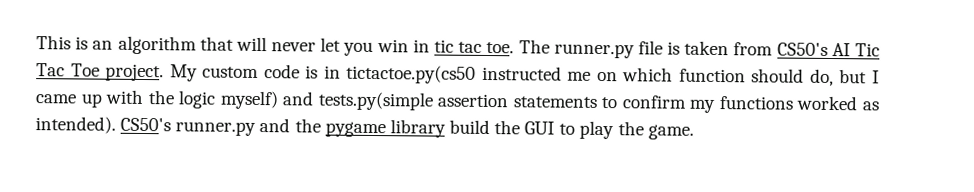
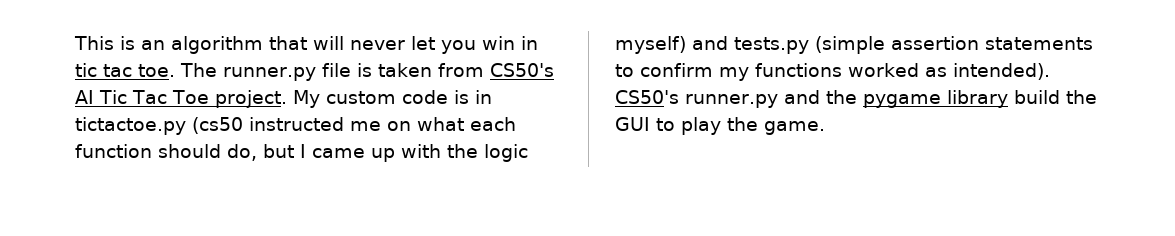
- My custom code is in tictactoe.py(cs50 instructed me on which function should do, but I came up with the logic myself) and tests.py(simple assertion statements to confirm my functions worked as intended).
+ My custom code is in tictactoe.py (cs50 instructed me on what each function should do, but I came up with the logic myself) and tests.py (simple assertion statements to confirm my functions worked as intended).

